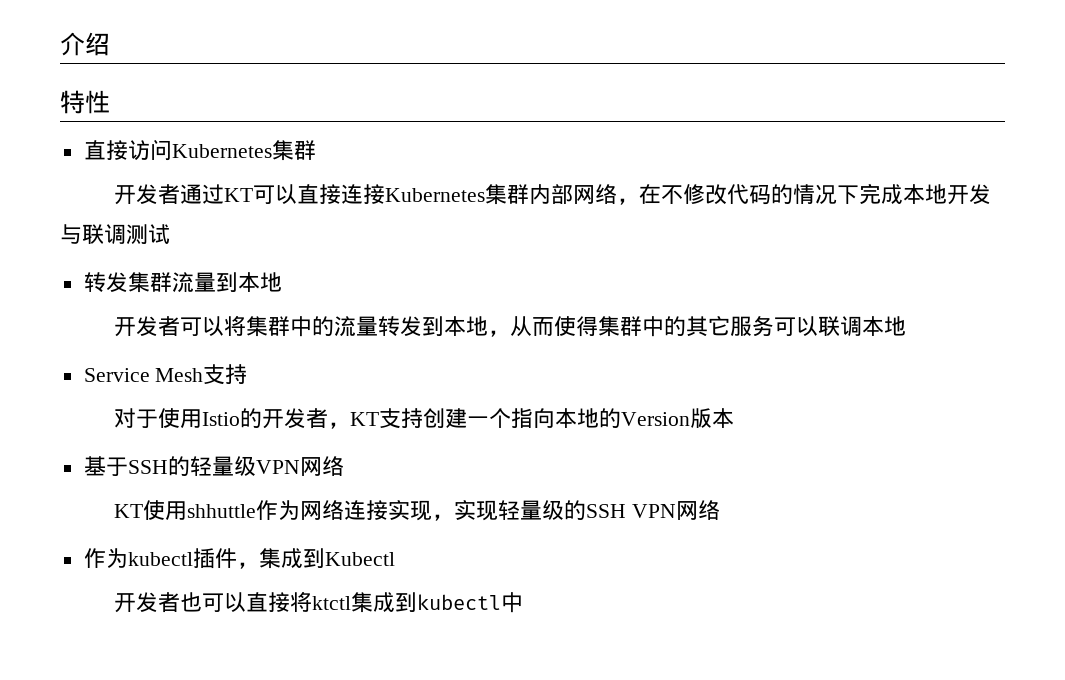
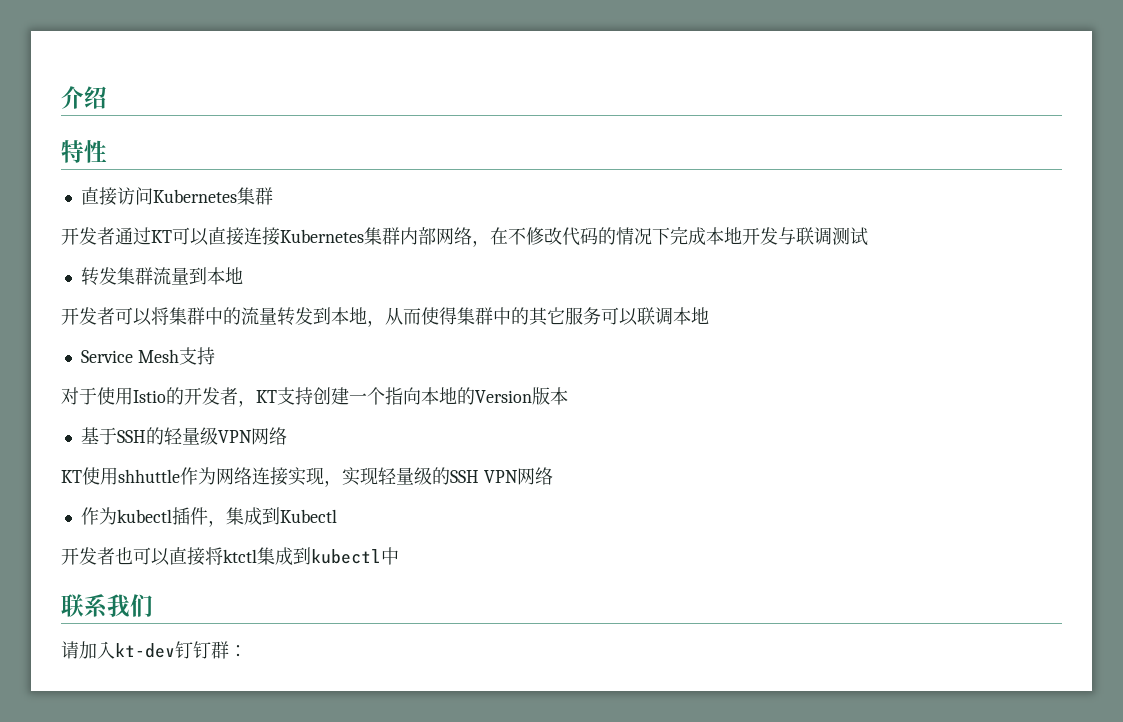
+ 联系我们
+ 请加入kt-dev钉钉群：

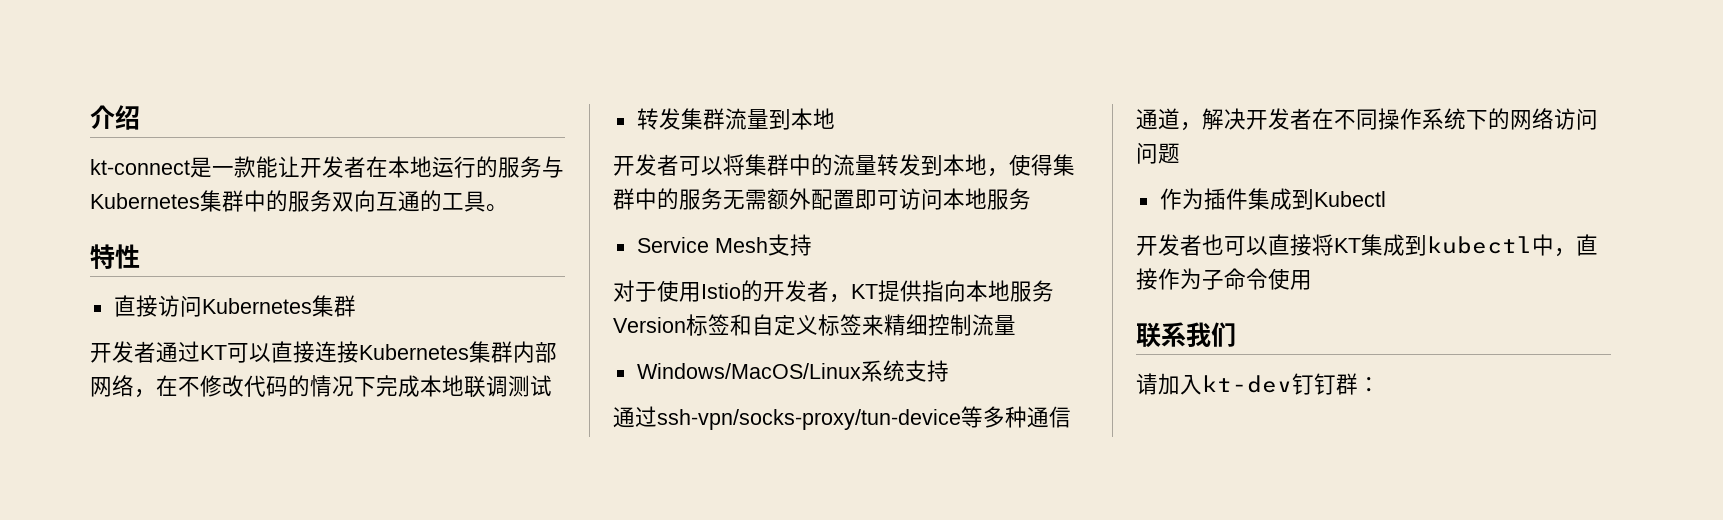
+ kt-connect是一款能让开发者在本地运行的服务与Kubernetes集群中的服务双向互通的工具。
- 开发者通过KT可以直接连接Kubernetes集群内部网络，在不修改代码的情况下完成本地开发与联调测试
+ 开发者通过KT可以直接连接Kubernetes集群内部网络，在不修改代码的情况下完成本地联调测试
- 开发者可以将集群中的流量转发到本地，从而使得集群中的其它服务可以联调本地
+ 开发者可以将集群中的流量转发到本地，使得集群中的服务无需额外配置即可访问本地服务
- 对于使用Istio的开发者，KT支持创建一个指向本地的Version版本
- 基于SSH的轻量级VPN网络
- KT使用shhuttle作为网络连接实现，实现轻量级的SSH VPN网络
- 作为kubectl插件，集成到Kubectl
+ 对于使用Istio的开发者，KT提供指向本地服务Version标签和自定义标签来精细控制流量
+ Windows/MacOS/Linux系统支持
+ 通过ssh-vpn/socks-proxy/tun-device等多种通信通道，解决开发者在不同操作系统下的网络访问问题
+ 作为插件集成到Kubectl
- 开发者也可以直接将ktctl集成到kubectl中
+ 开发者也可以直接将KT集成到kubectl中，直接作为子命令使用

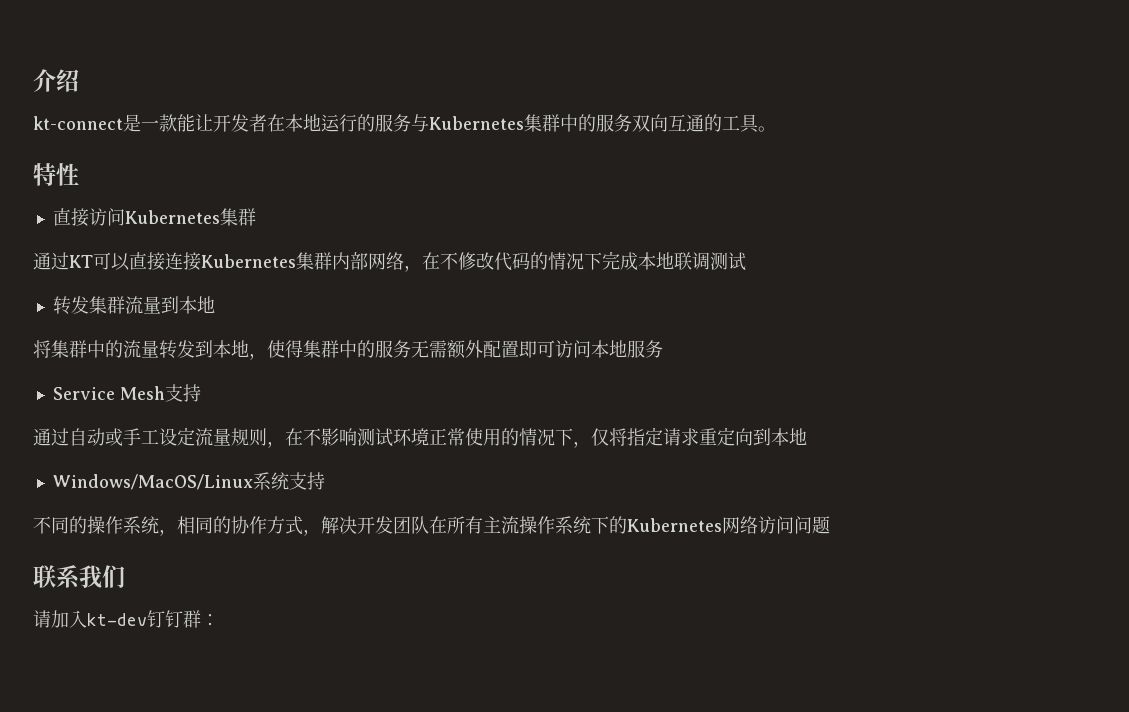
- 开发者通过KT可以直接连接Kubernetes集群内部网络，在不修改代码的情况下完成本地联调测试
+ 通过KT可以直接连接Kubernetes集群内部网络，在不修改代码的情况下完成本地联调测试
- 开发者可以将集群中的流量转发到本地，使得集群中的服务无需额外配置即可访问本地服务
+ 将集群中的流量转发到本地，使得集群中的服务无需额外配置即可访问本地服务
- 对于使用Istio的开发者，KT提供指向本地服务Version标签和自定义标签来精细控制流量
+ 通过自动或手工设定流量规则，在不影响测试环境正常使用的情况下，仅将指定请求重定向到本地
  Windows/MacOS/Linux系统支持
- 通过ssh-vpn/socks-proxy/tun-device等多种通信通道，解决开发者在不同操作系统下的网络访问问题
+ 不同的操作系统，相同的协作方式，解决开发团队在所有主流操作系统下的Kubernetes网络访问问题
- 作为插件集成到Kubectl
- 开发者也可以直接将KT集成到kubectl中，直接作为子命令使用

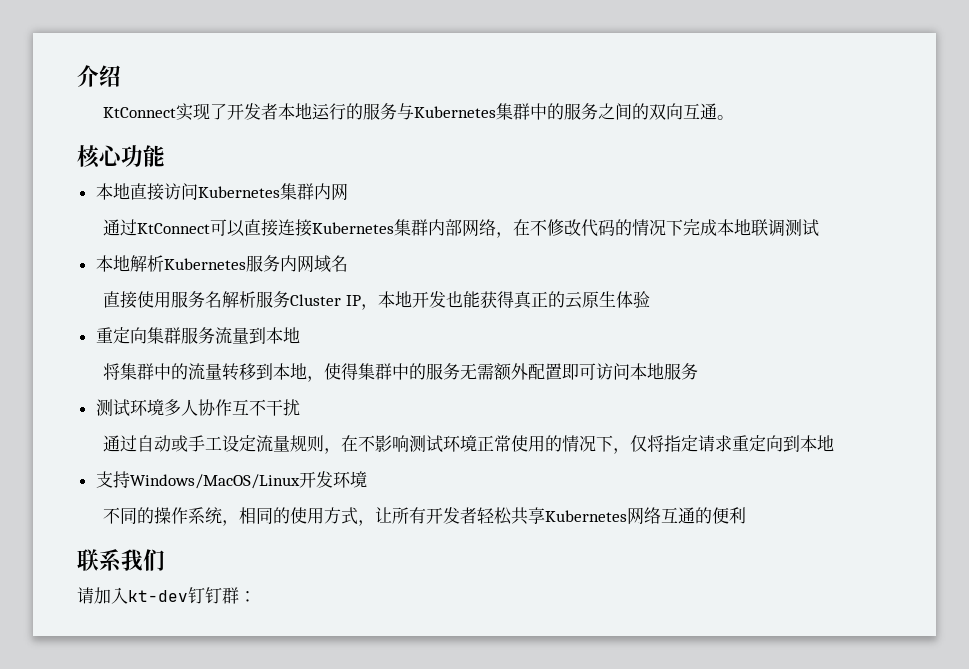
- kt-connect是一款能让开发者在本地运行的服务与Kubernetes集群中的服务双向互通的工具。
+ KtConnect实现了开发者本地运行的服务与Kubernetes集群中的服务之间的双向互通。
- 特性
- 直接访问Kubernetes集群
- 通过KT可以直接连接Kubernetes集群内部网络，在不修改代码的情况下完成本地联调测试
+ 核心功能
+ 本地直接访问Kubernetes集群内网
+ 通过KtConnect可以直接连接Kubernetes集群内部网络，在不修改代码的情况下完成本地联调测试
- 转发集群流量到本地
+ 本地解析Kubernetes服务内网域名
+ 直接使用服务名解析服务Cluster IP，本地开发也能获得真正的云原生体验
+ 重定向集群服务流量到本地
- 将集群中的流量转发到本地，使得集群中的服务无需额外配置即可访问本地服务
+ 将集群中的流量转移到本地，使得集群中的服务无需额外配置即可访问本地服务
- Service Mesh支持
+ 测试环境多人协作互不干扰
- Windows/MacOS/Linux系统支持
+ 支持Windows/MacOS/Linux开发环境
- 不同的操作系统，相同的协作方式，解决开发团队在所有主流操作系统下的Kubernetes网络访问问题
+ 不同的操作系统，相同的使用方式，让所有开发者轻松共享Kubernetes网络互通的便利

